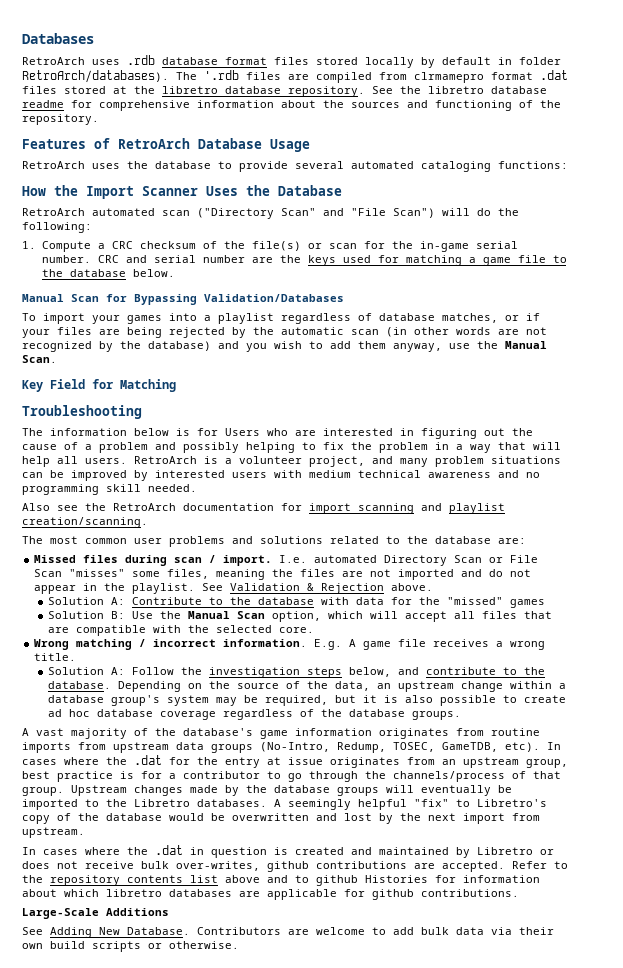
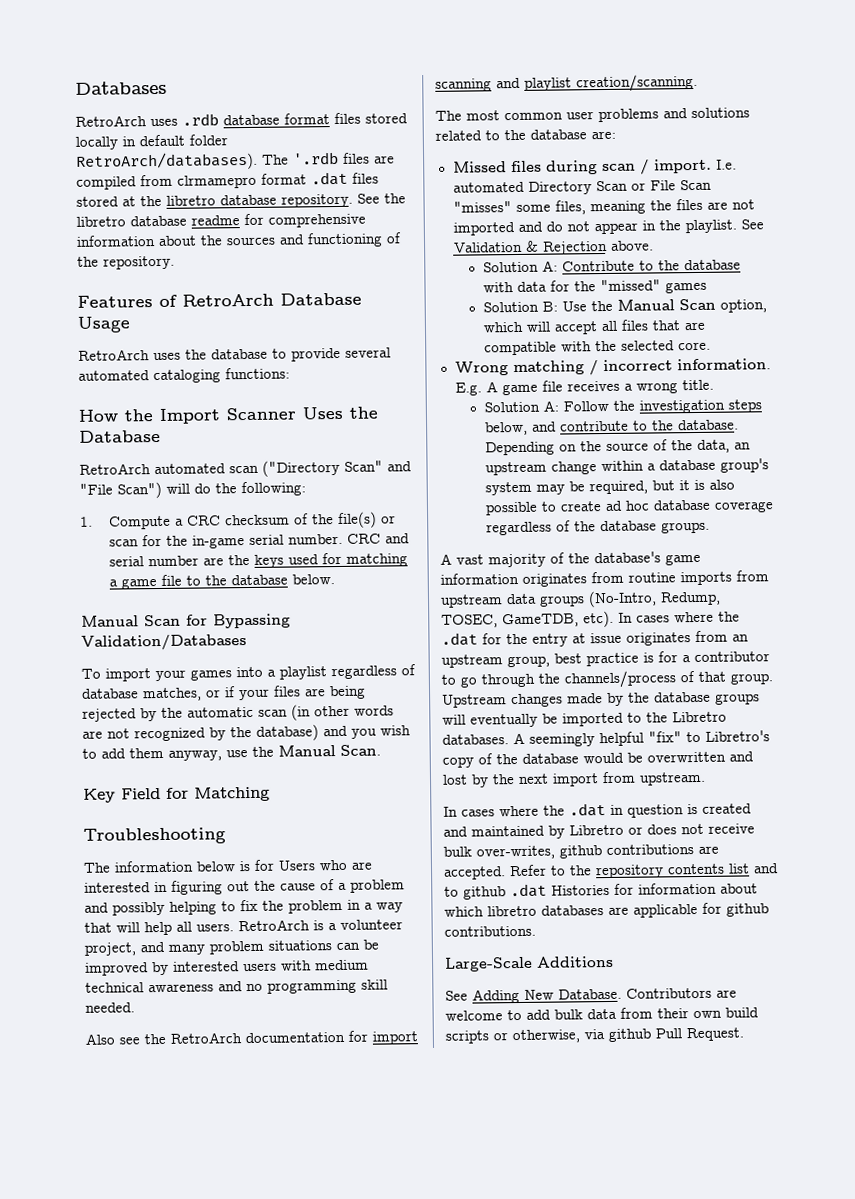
- RetroArch uses .rdb database format files stored locally by default in folder RetroArch/databases).
+ RetroArch uses .rdb database format files stored locally in default folder RetroArch/databases).
- Refer to the repository contents list above and to github Histories for information about which libretro databases are applicable for github contributions.
+ Refer to the repository contents list and to github .dat Histories for information about which libretro databases are applicable for github contributions.
- Contributors are welcome to add bulk data via their own build scripts or otherwise.
+ Contributors are welcome to add bulk data from their own build scripts or otherwise, via github Pull Request.

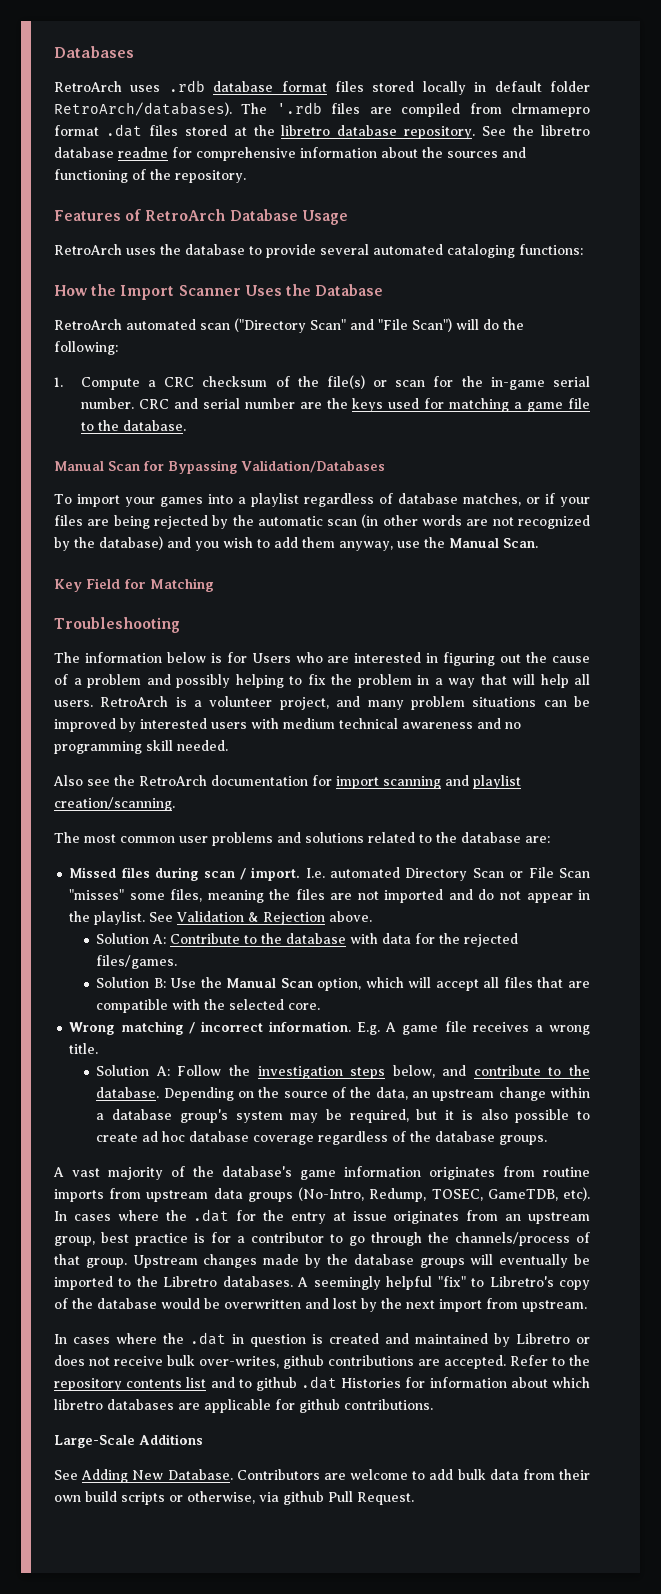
- CRC and serial number are the keys used for matching a game file to the database below.
+ CRC and serial number are the keys used for matching a game file to the database.
- Solution A: Contribute to the database with data for the "missed" games
+ Solution A: Contribute to the database with data for the rejected files/games.

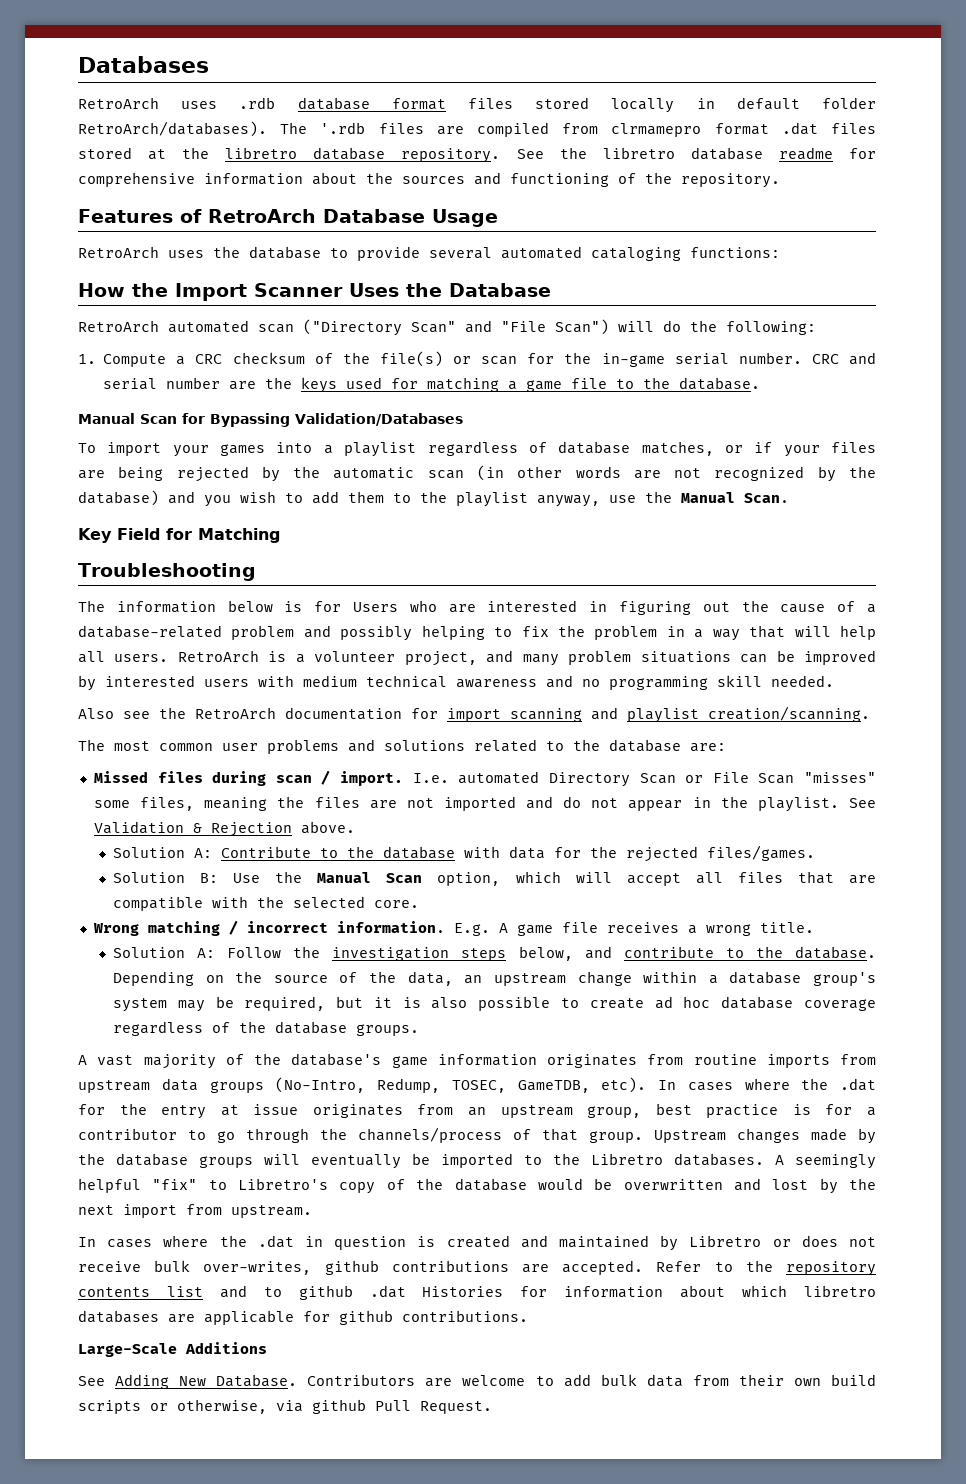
- To import your games into a playlist regardless of database matches, or if your files are being rejected by the automatic scan (in other words are not recognized by the database) and you wish to add them anyway, use the Manual Scan.
+ To import your games into a playlist regardless of database matches, or if your files are being rejected by the automatic scan (in other words are not recognized by the database) and you wish to add them to the playlist anyway, use the Manual Scan.
- The information below is for Users who are interested in figuring out the cause of a problem and possibly helping to fix the problem in a way that will help all users.
+ The information below is for Users who are interested in figuring out the cause of a database-related problem and possibly helping to fix the problem in a way that will help all users.

